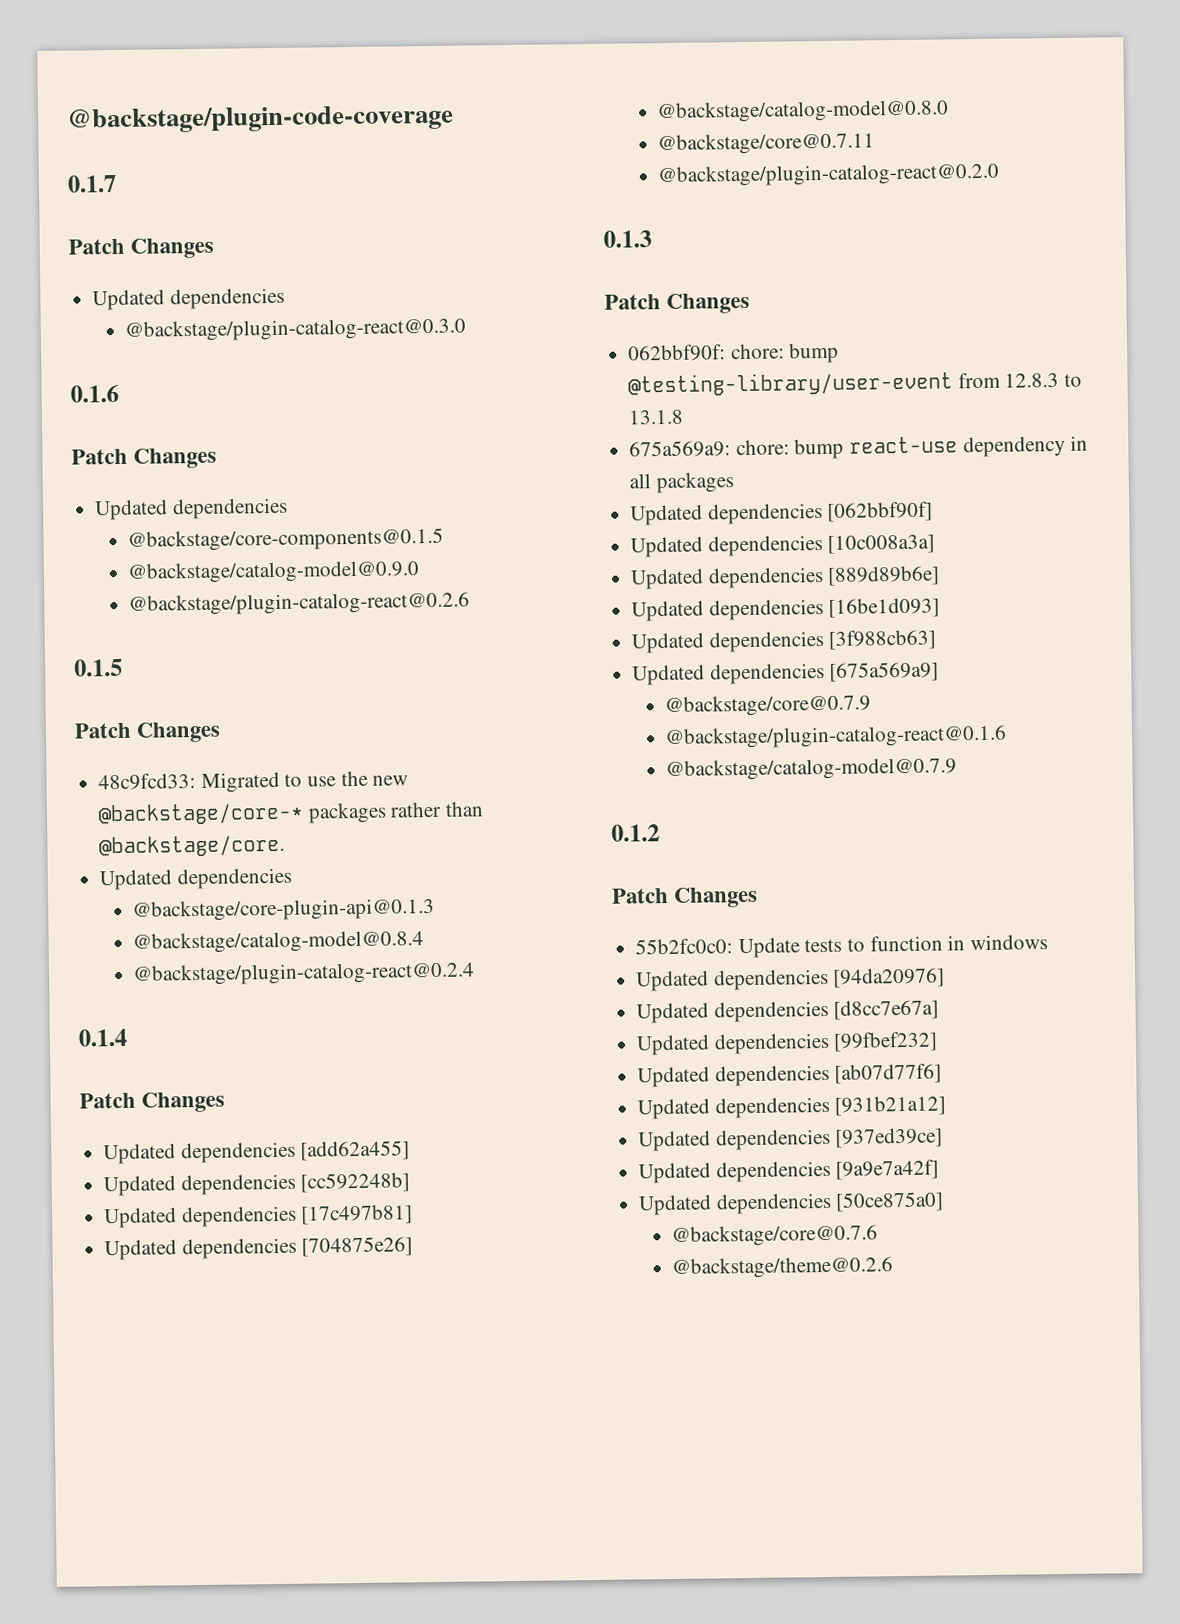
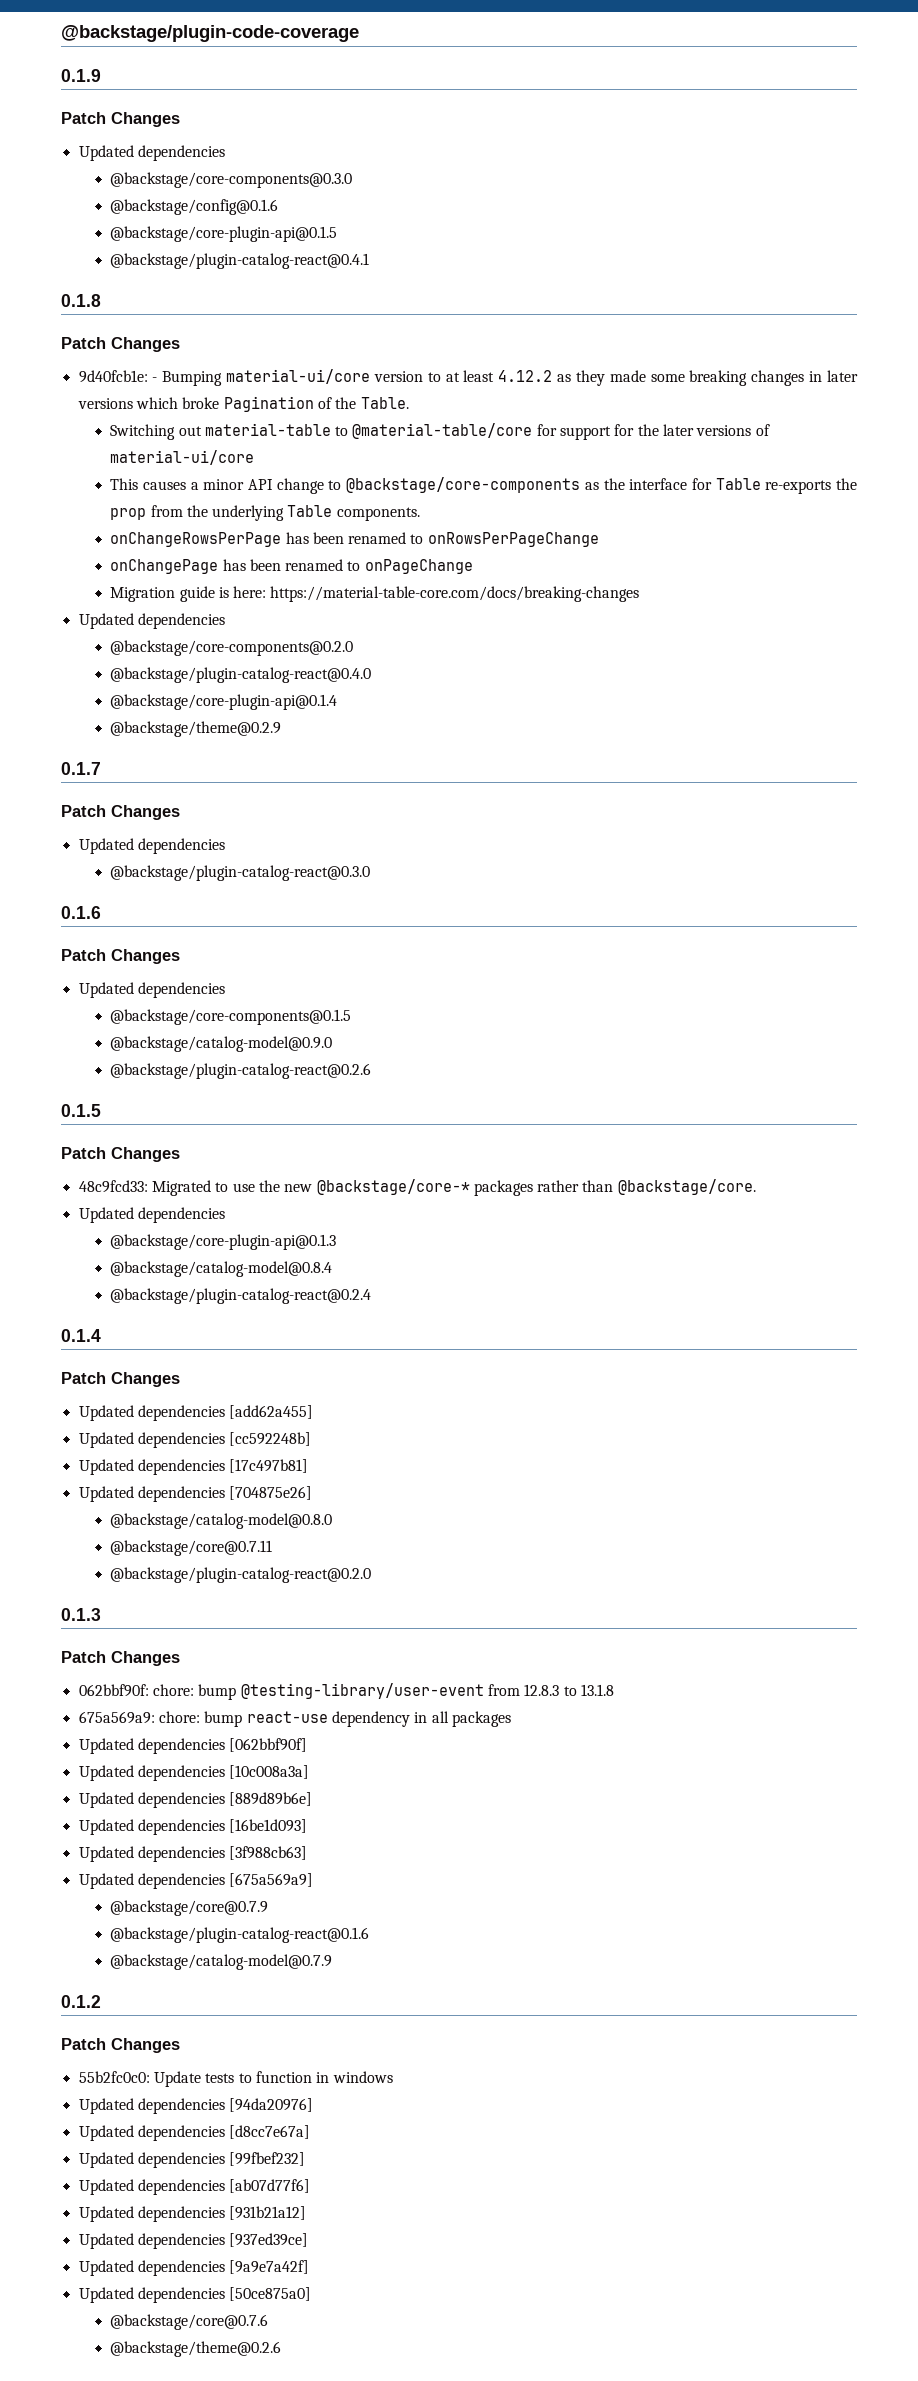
+ 0.1.9
+ Patch Changes
+ Updated dependencies
+ @backstage/core-components@0.3.0
+ @backstage/config@0.1.6
+ @backstage/core-plugin-api@0.1.5
+ @backstage/plugin-catalog-react@0.4.1
+ 0.1.8
+ Patch Changes
+ 9d40fcb1e: - Bumping material-ui/core version to at least 4.12.2 as they made some breaking changes in later versions which broke Pagination of the Table.
+ Switching out material-table to @material-table/core for support for the later versions of material-ui/core
+ This causes a minor API change to @backstage/core-components as the interface for Table re-exports the prop from the underlying Table components.
+ onChangeRowsPerPage has been renamed to onRowsPerPageChange
+ onChangePage has been renamed to onPageChange
+ Migration guide is here: https://material-table-core.com/docs/breaking-changes
+ Updated dependencies
+ @backstage/core-components@0.2.0
+ @backstage/plugin-catalog-react@0.4.0
+ @backstage/core-plugin-api@0.1.4
+ @backstage/theme@0.2.9

